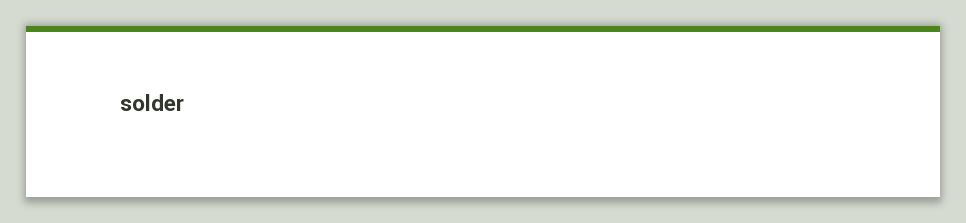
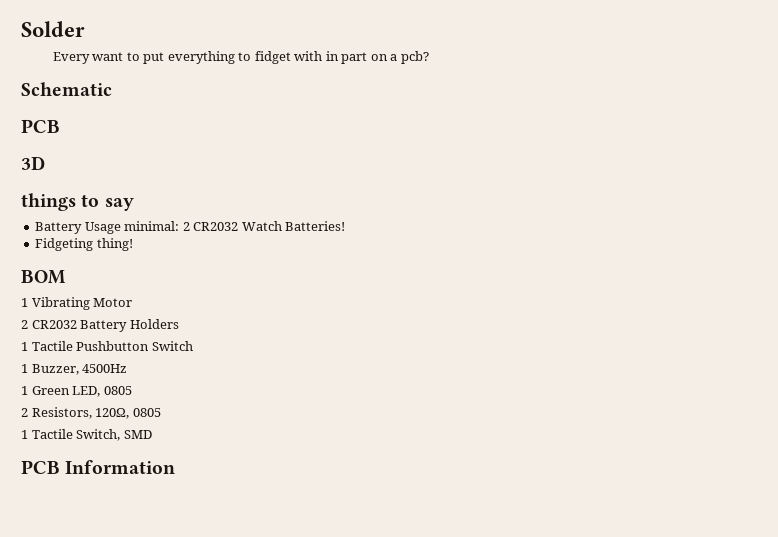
- solder
+ Solder
+ Every want to put everything to fidget with in part on a pcb?
+ Schematic
+ PCB
+ 3D
+ things to say
+ Battery Usage minimal: 2 CR2032 Watch Batteries!
+ Fidgeting thing!
+ BOM
+ 1 Vibrating Motor
+ 2 CR2032 Battery Holders
+ 1 Tactile Pushbutton Switch
+ 1 Buzzer, 4500Hz
+ 1 Green LED, 0805
+ 2 Resistors, 120Ω, 0805
+ 1 Tactile Switch, SMD
+ PCB Information

